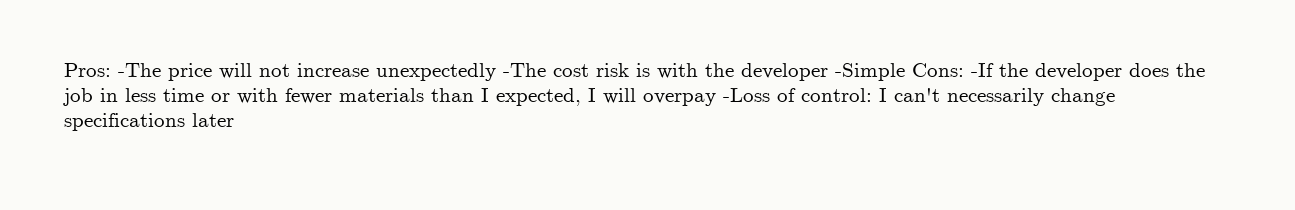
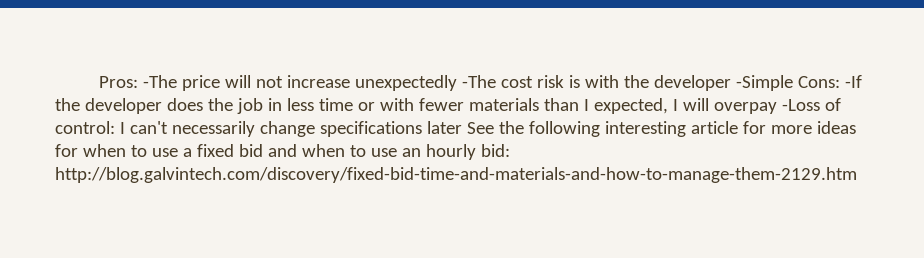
- Pros: -The price will not increase unexpectedly -The cost risk is with the developer -Simple Cons: -If the developer does the job in less time or with fewer materials than I expected, I will overpay -Loss of control: I can't necessarily change specifications later
+ Pros: -The price will not increase unexpectedly -The cost risk is with the developer -Simple Cons: -If the developer does the job in less time or with fewer materials than I expected, I will overpay -Loss of control: I can't necessarily change specifications later See the following interesting article for more ideas for when to use a fixed bid and when to use an hourly bid: http://blog.galvintech.com/discovery/fixed-bid-time-and-materials-and-how-to-manage-them-2129.htm

